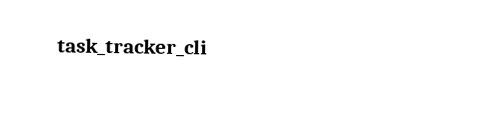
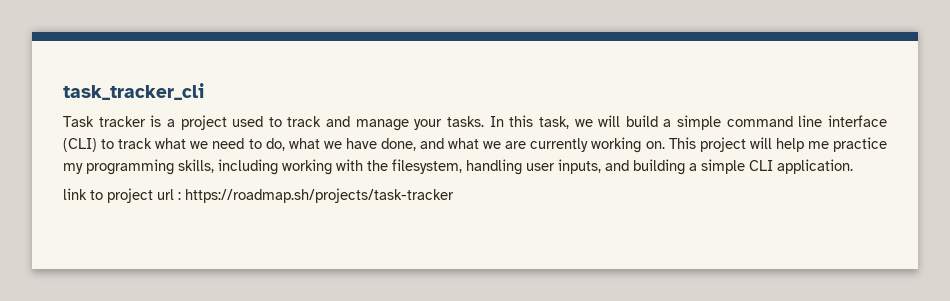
+ Task tracker is a project used to track and manage your tasks. In this task, we will build a simple command line interface (CLI) to track what we need to do, what we have done, and what we are currently working on. This project will help me practice my programming skills, including working with the filesystem, handling user inputs, and building a simple CLI application.
+ link to project url : https://roadmap.sh/projects/task-tracker

